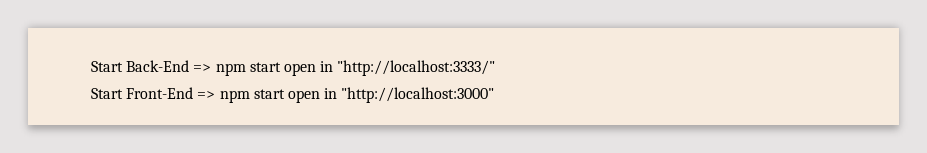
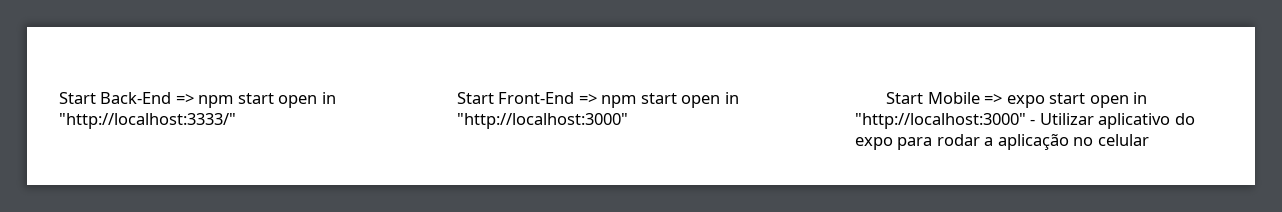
+ Start Mobile => expo start open in "http://localhost:3000" - Utilizar aplicativo do expo para rodar a aplicação no celular

